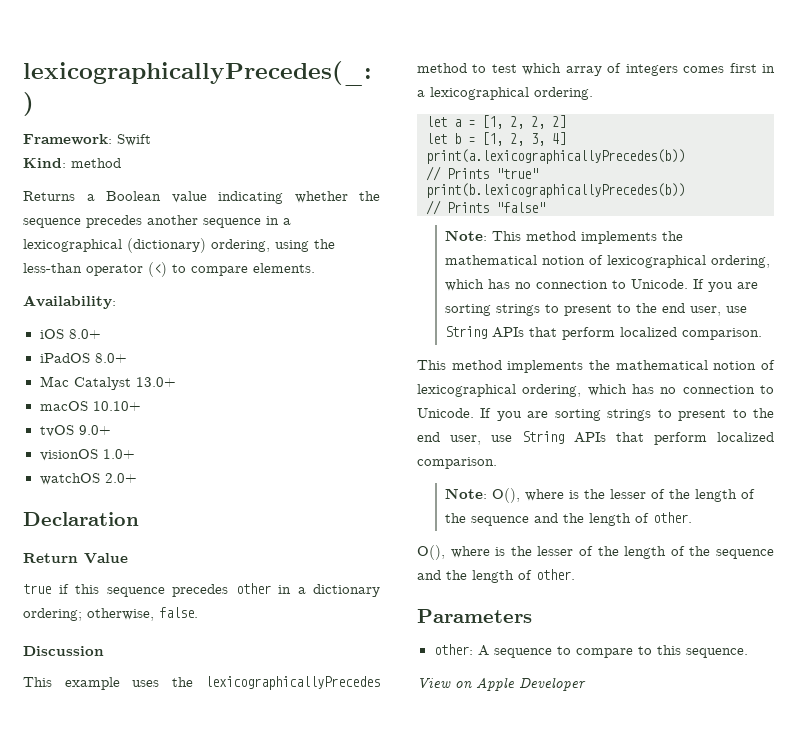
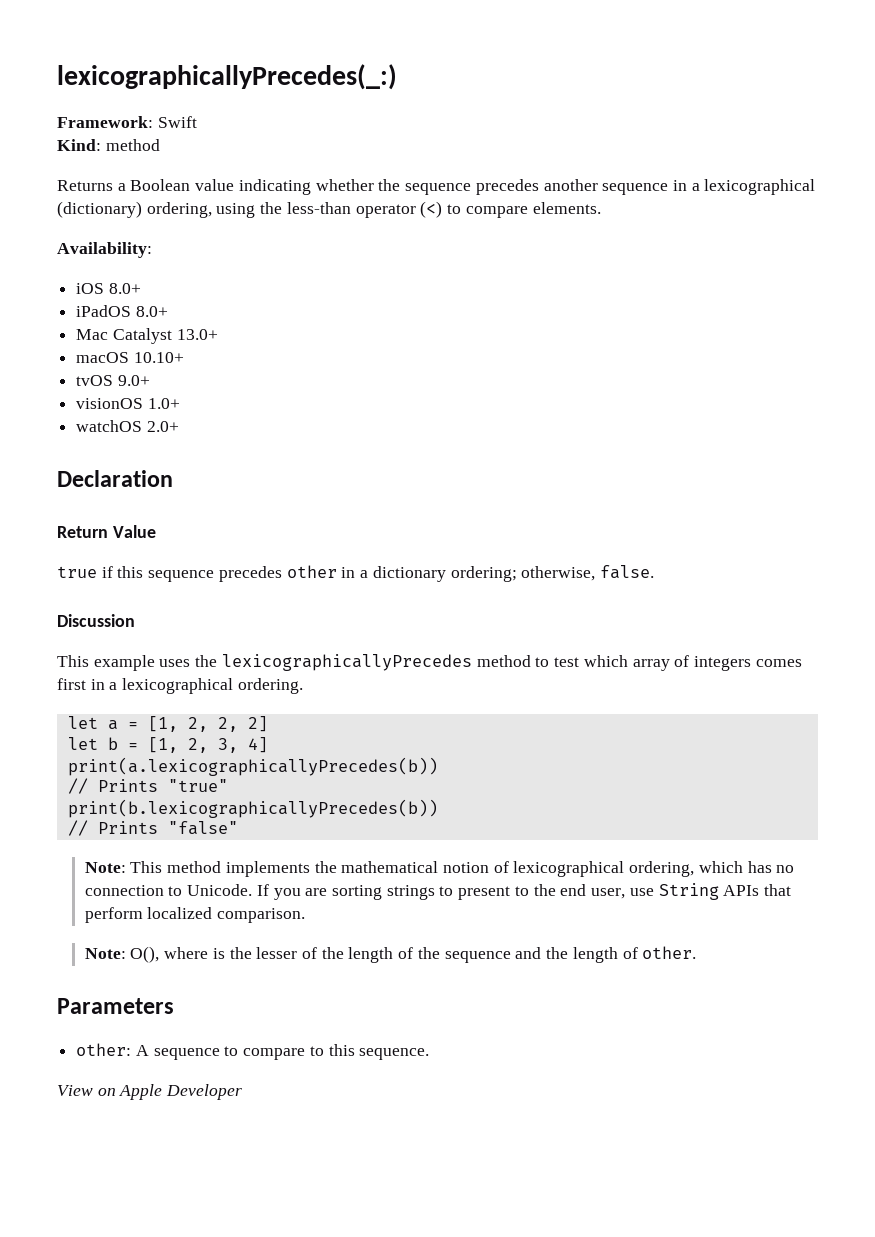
  Note: This method implements the mathematical notion of lexicographical ordering, which has no connection to Unicode. If you are sorting strings to present to the end user, use String APIs that perform localized comparison.
- This method implements the mathematical notion of lexicographical ordering, which has no connection to Unicode. If you are sorting strings to present to the end user, use String APIs that perform localized comparison.
  Note: O(), where is the lesser of the length of the sequence and the length of other.
- O(), where is the lesser of the length of the sequence and the length of other.

